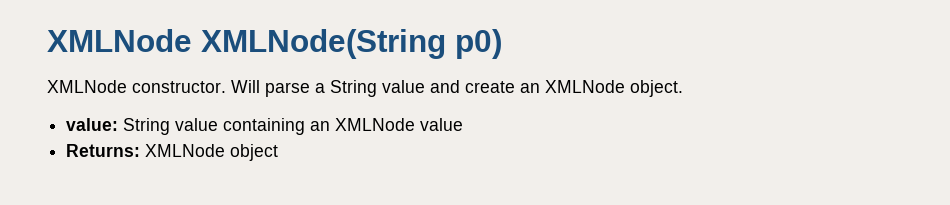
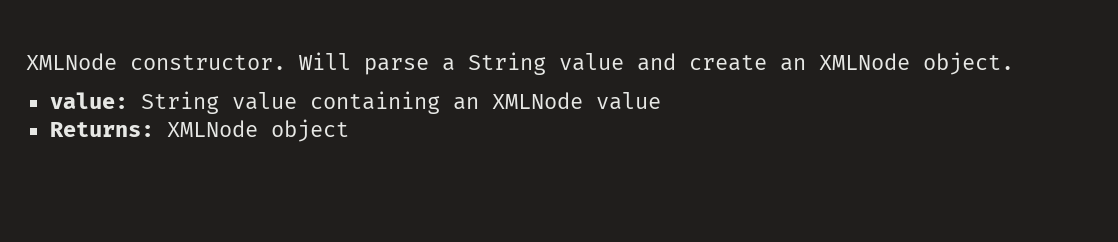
- XMLNode XMLNode(String p0)

